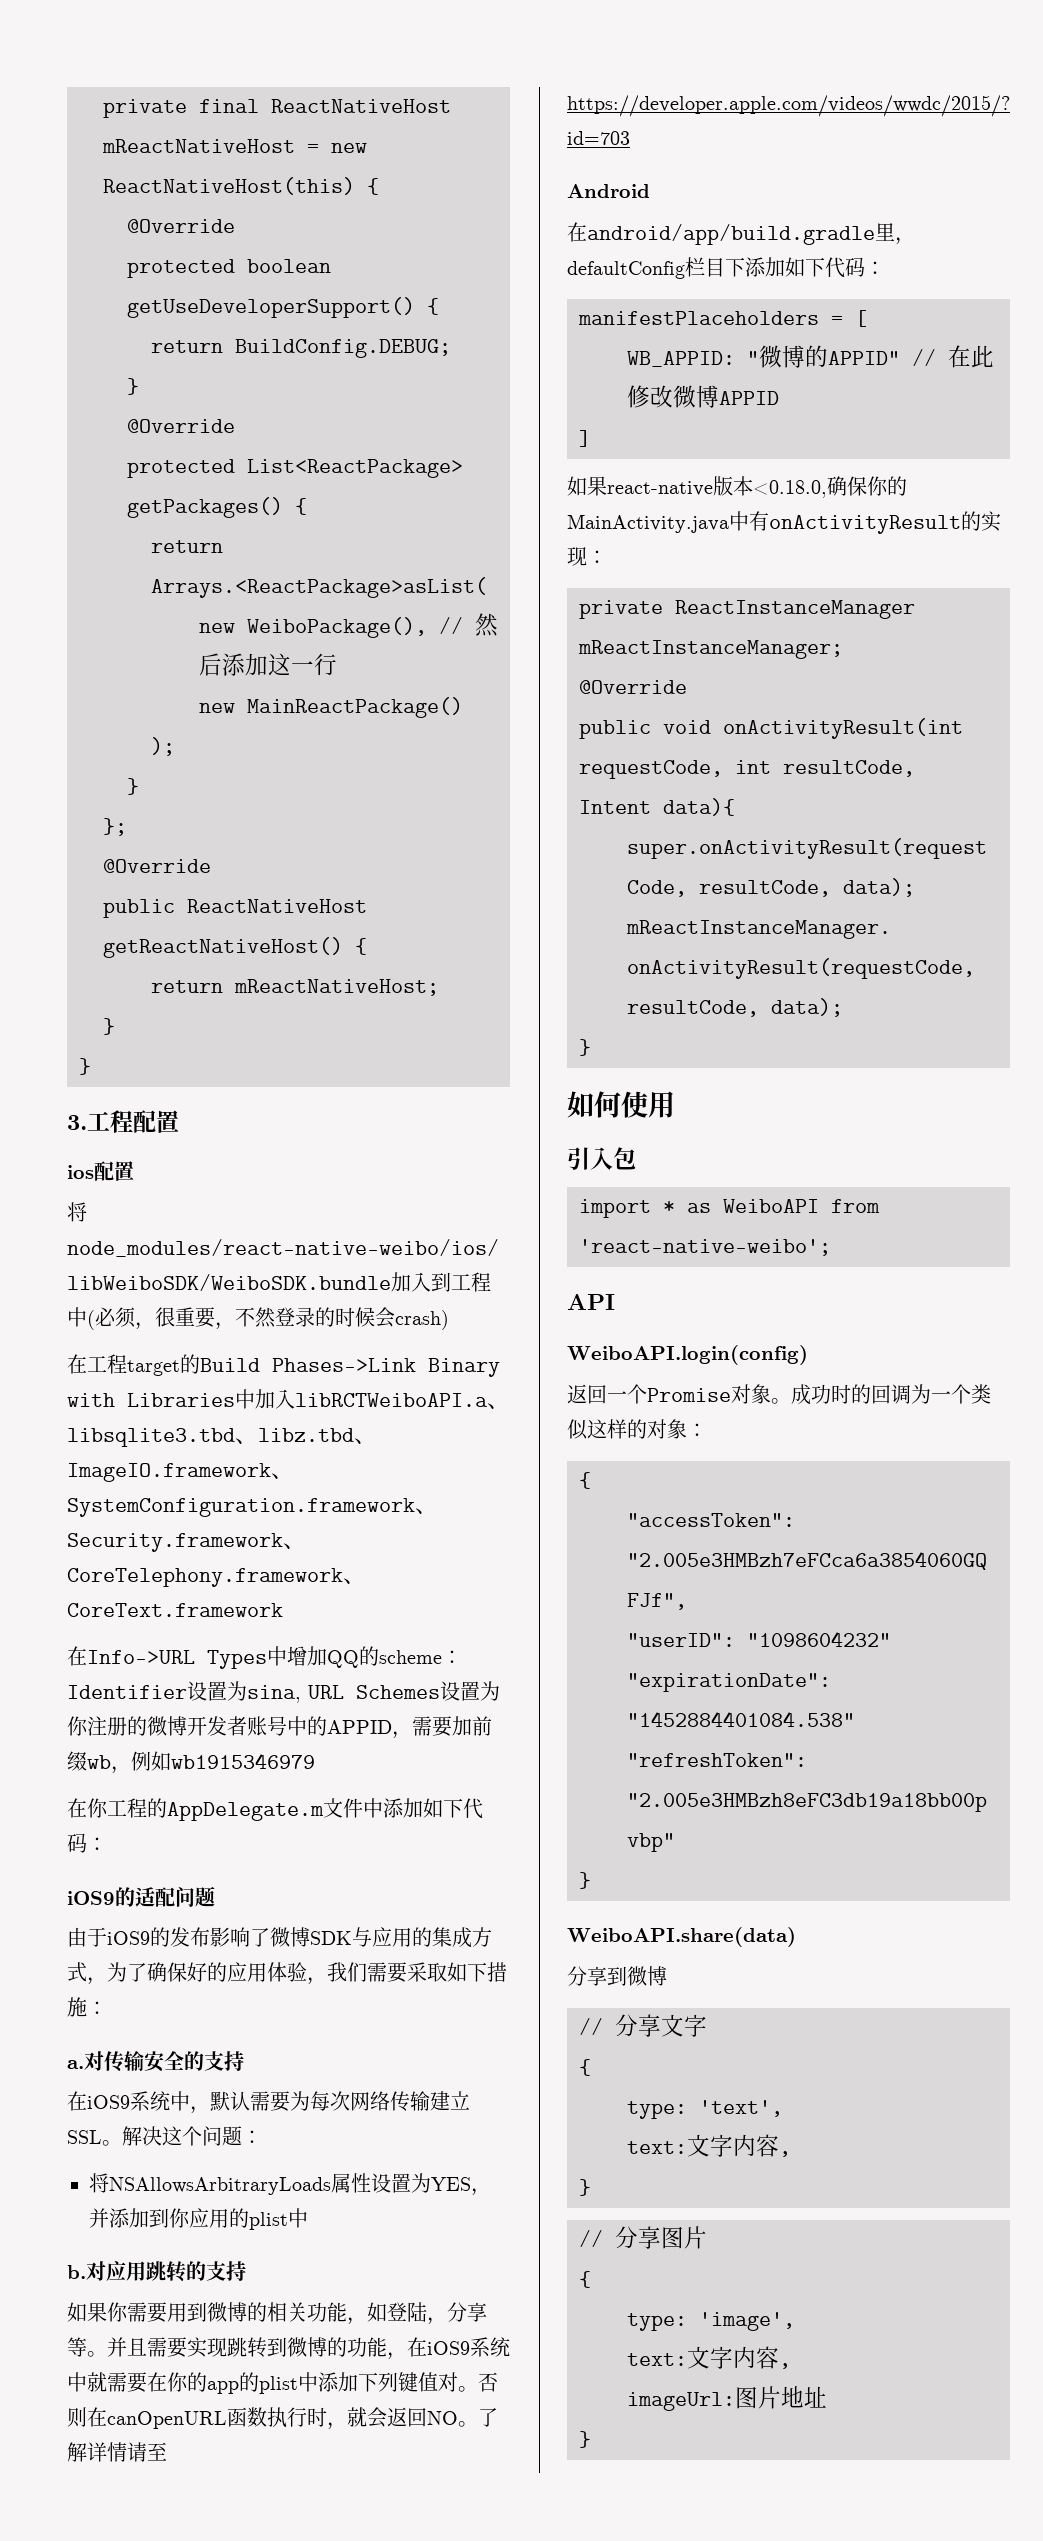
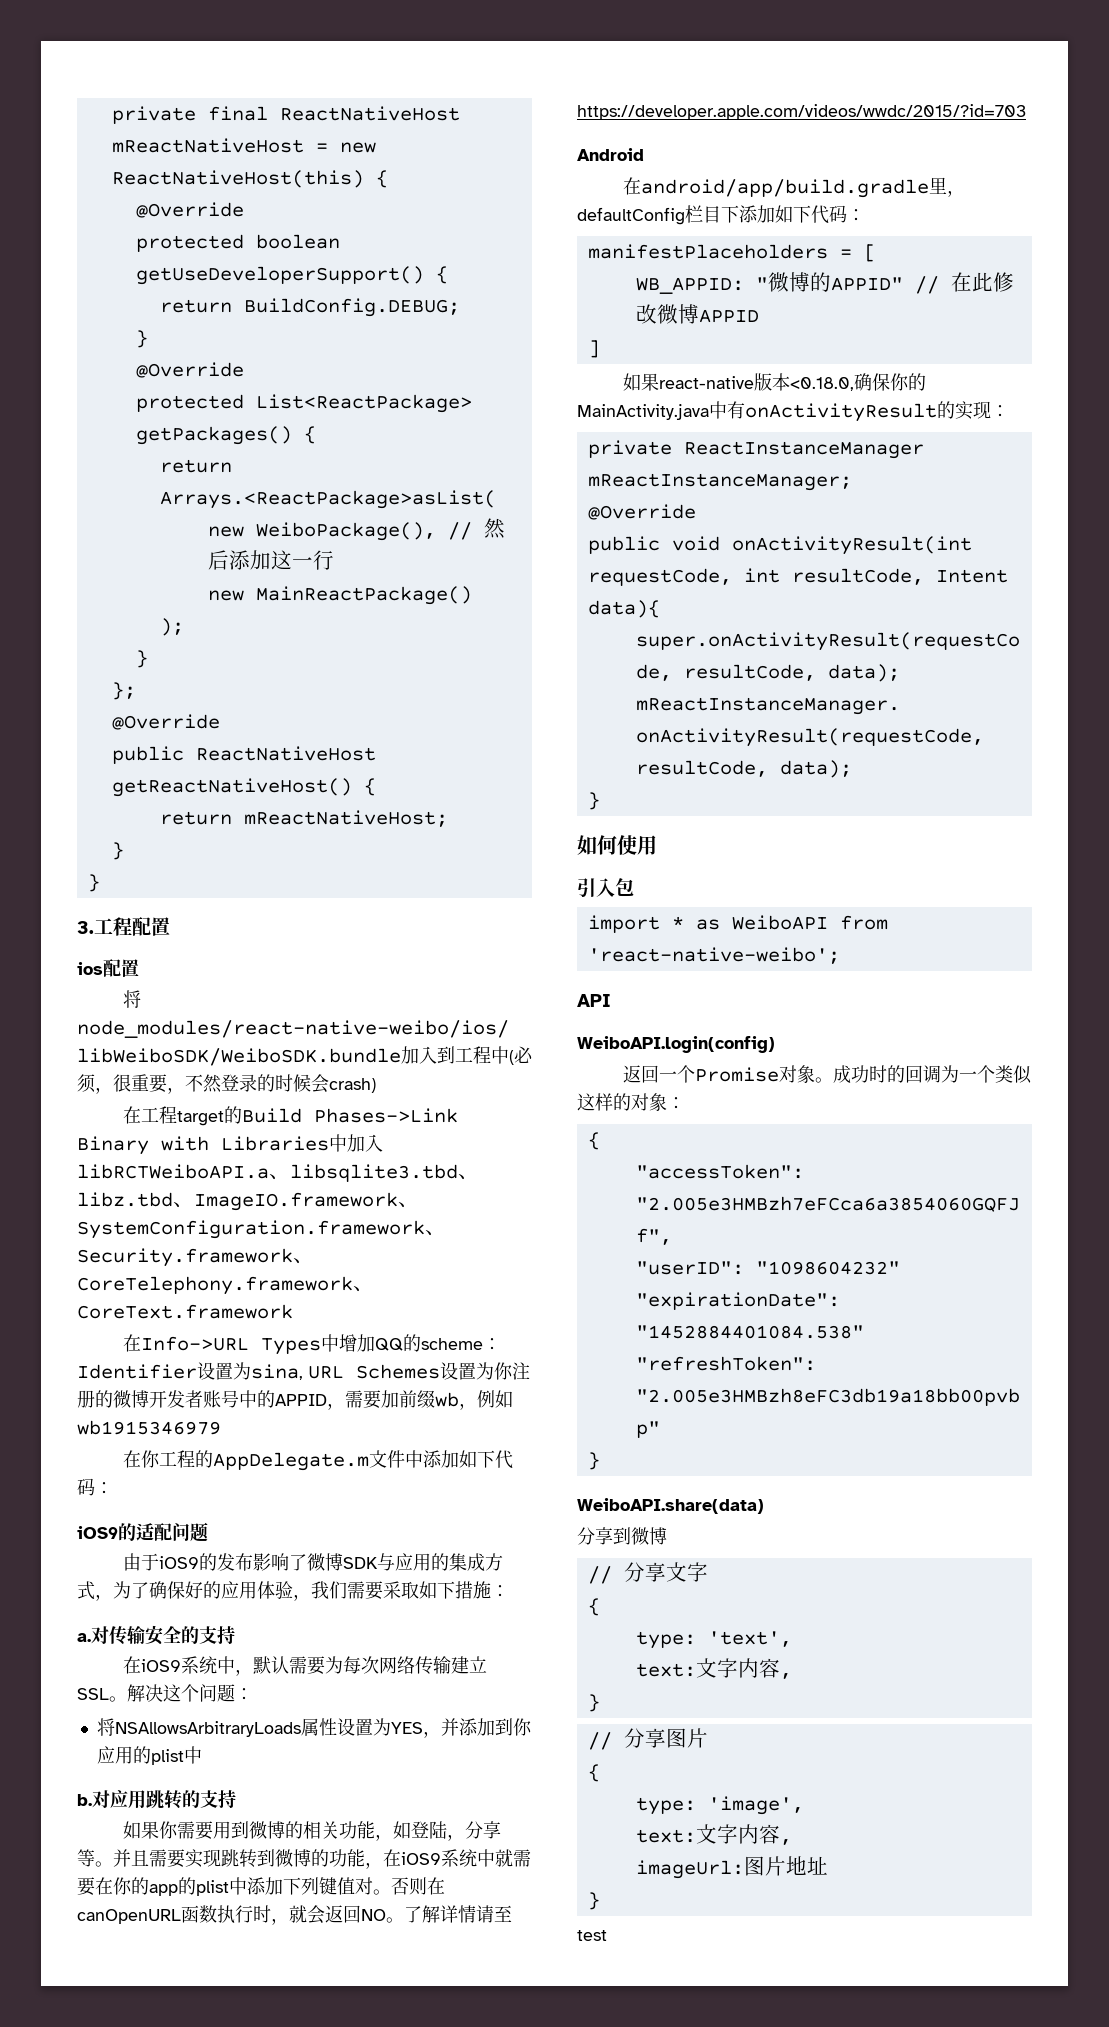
+ test

